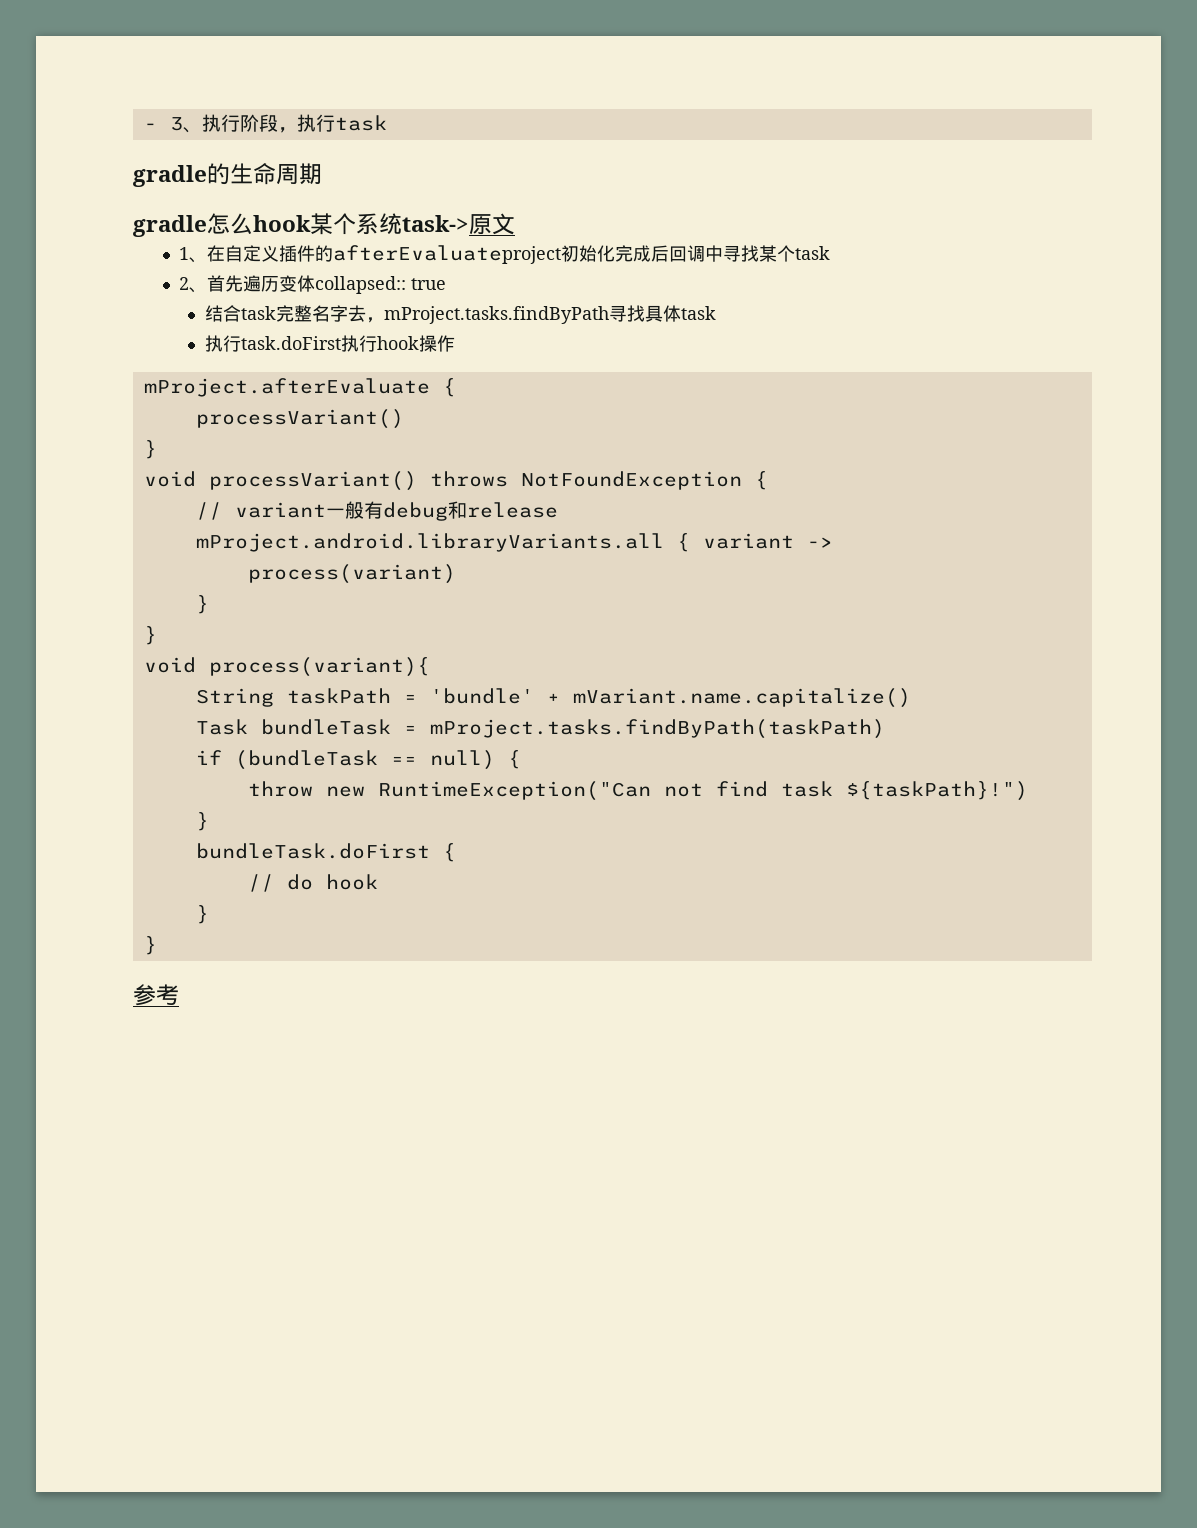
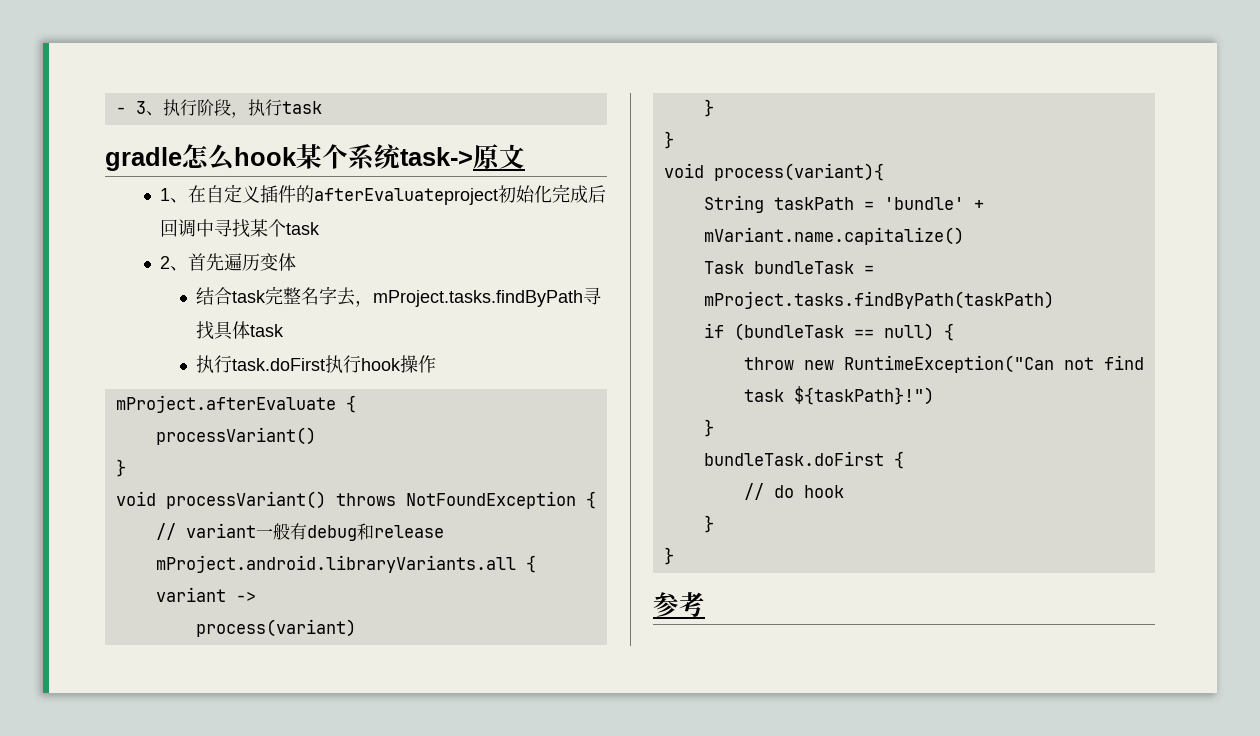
- gradle的生命周期
- 2、首先遍历变体collapsed:: true
+ 2、首先遍历变体

